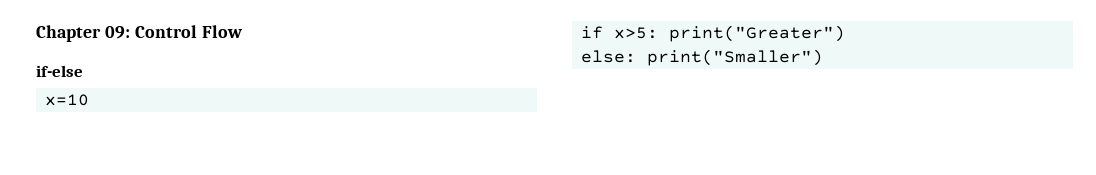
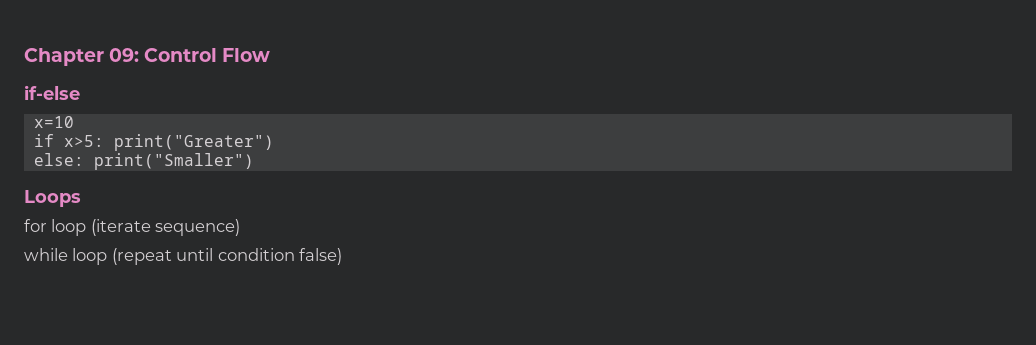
+ Loops
+ for loop (iterate sequence)
+ while loop (repeat until condition false)

